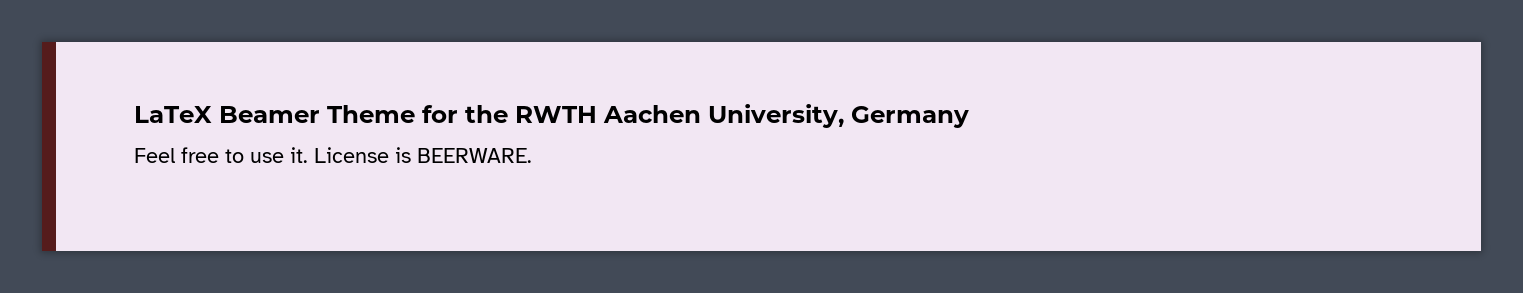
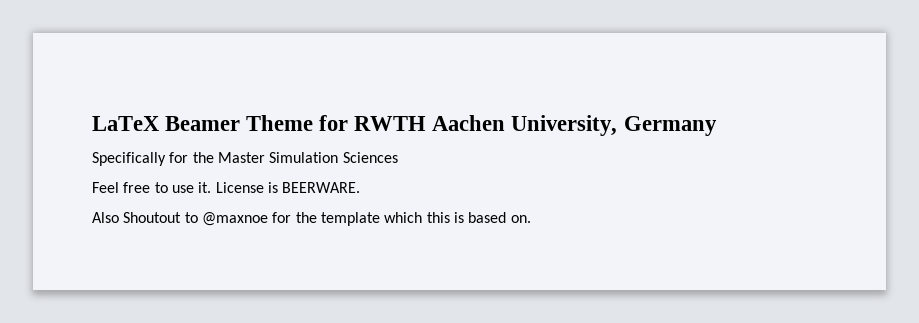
- LaTeX Beamer Theme for the RWTH Aachen University, Germany
+ LaTeX Beamer Theme for RWTH Aachen University, Germany
+ Specifically for the Master Simulation Sciences
+ Also Shoutout to @maxnoe for the template which this is based on.

